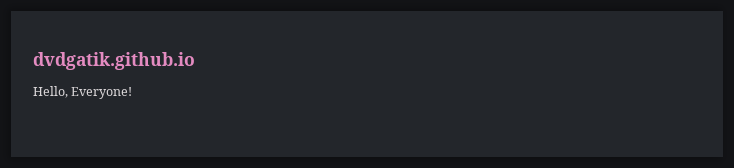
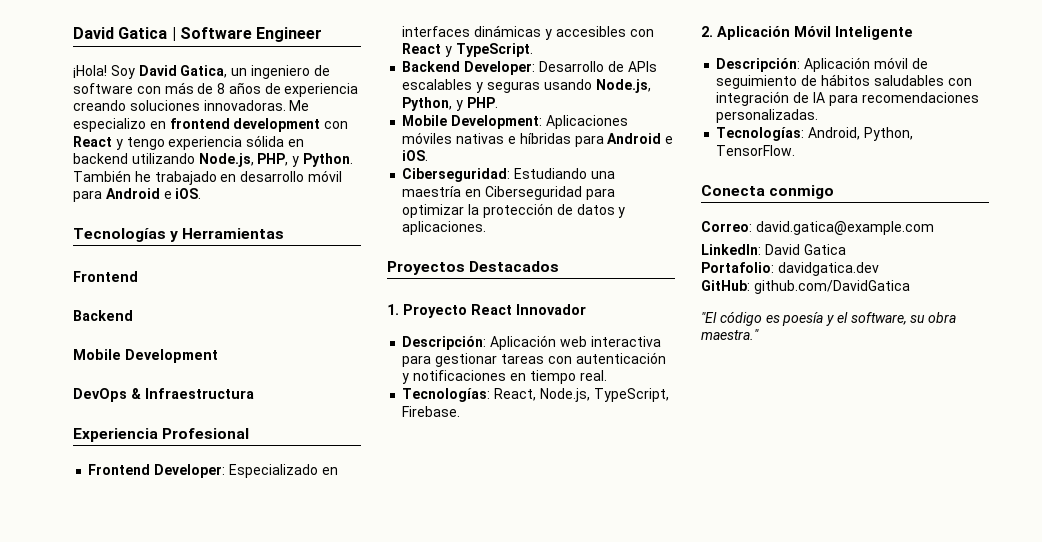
- dvdgatik.github.io
- Hello, Everyone!
+ David Gatica | Software Engineer
+ ¡Hola! Soy David Gatica, un ingeniero de software con más de 8 años de experiencia creando soluciones innovadoras. Me especializo en frontend development con React y tengo experiencia sólida en backend utilizando Node.js, PHP, y Python. También he trabajado en desarrollo móvil para Android e iOS.
+ Tecnologías y Herramientas
+ Frontend
+ Backend
+ Mobile Development
+ DevOps & Infraestructura
+ Experiencia Profesional
+ Frontend Developer: Especializado en interfaces dinámicas y accesibles con React y TypeScript.
+ Backend Developer: Desarrollo de APIs escalables y seguras usando Node.js, Python, y PHP.
+ Mobile Development: Aplicaciones móviles nativas e híbridas para Android e iOS.
+ Ciberseguridad: Estudiando una maestría en Ciberseguridad para optimizar la protección de datos y aplicaciones.
+ Proyectos Destacados
+ 1. Proyecto React Innovador
+ Descripción: Aplicación web interactiva para gestionar tareas con autenticación y notificaciones en tiempo real.
+ Tecnologías: React, Node.js, TypeScript, Firebase.
+ 2. Aplicación Móvil Inteligente
+ Descripción: Aplicación móvil de seguimiento de hábitos saludables con integración de IA para recomendaciones personalizadas.
+ Tecnologías: Android, Python, TensorFlow.
+ Conecta conmigo
+ Correo: david.gatica@example.com
+ LinkedIn: David Gatica
+ Portafolio: davidgatica.dev
+ GitHub: github.com/DavidGatica
+ "El código es poesía y el software, su obra maestra."

